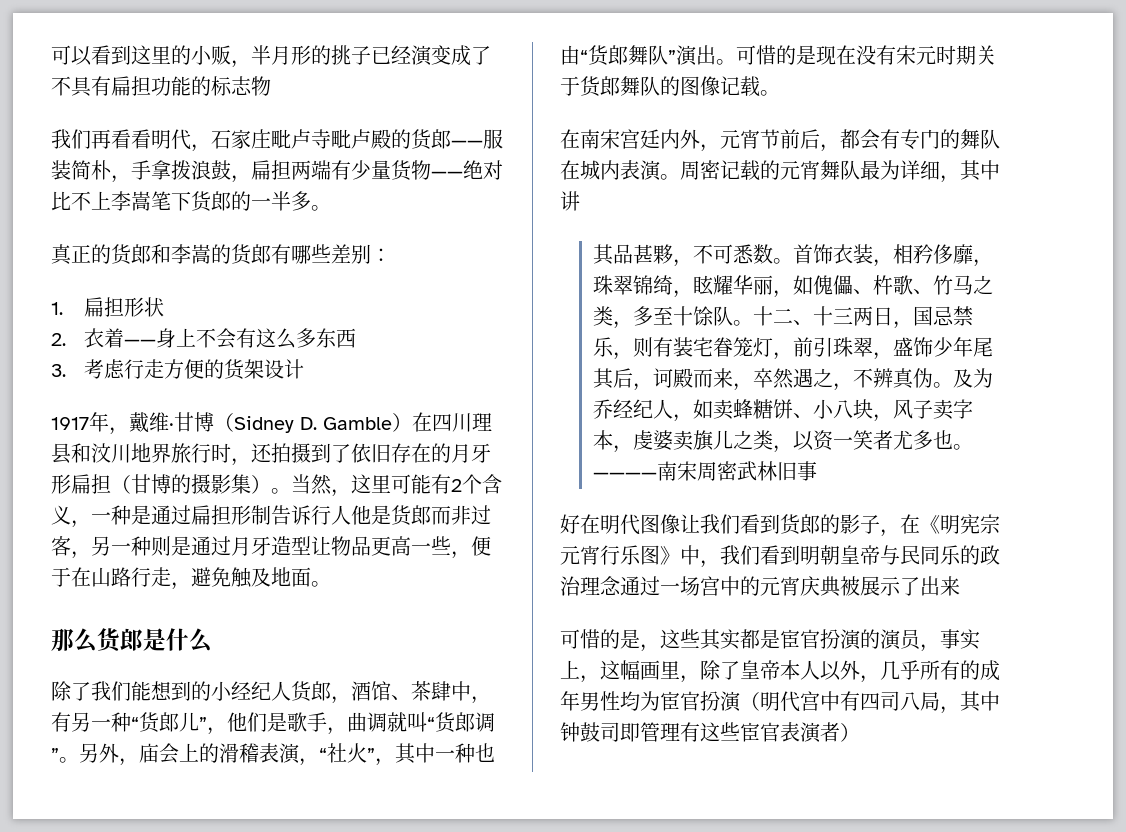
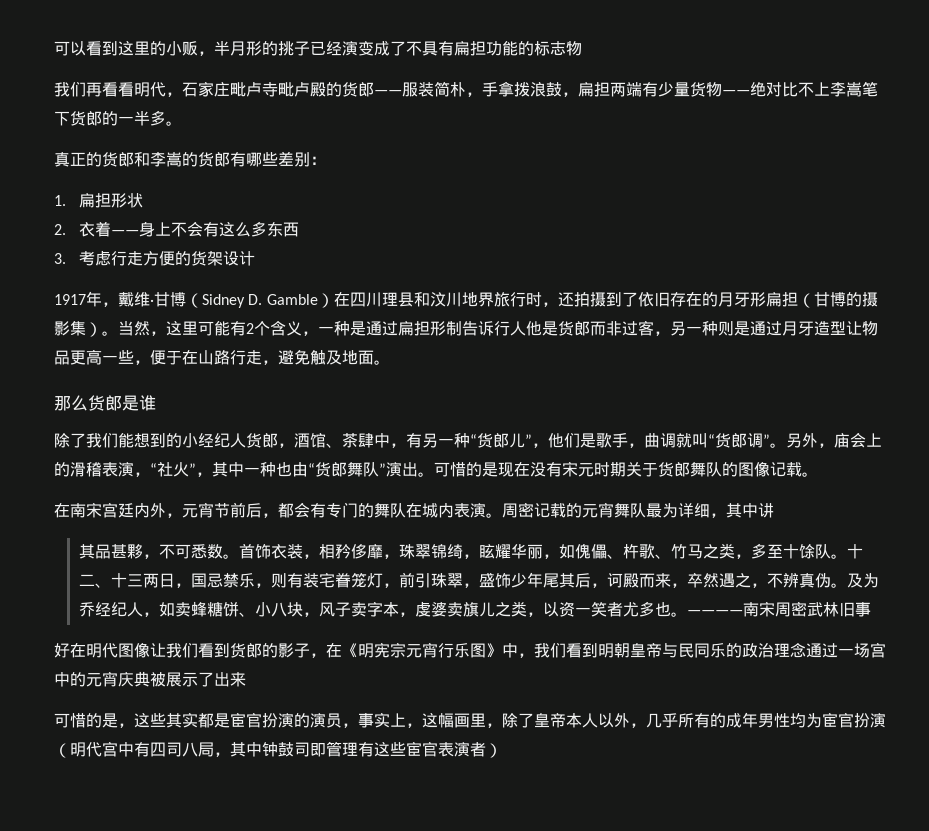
- 那么货郎是什么
+ 那么货郎是谁

